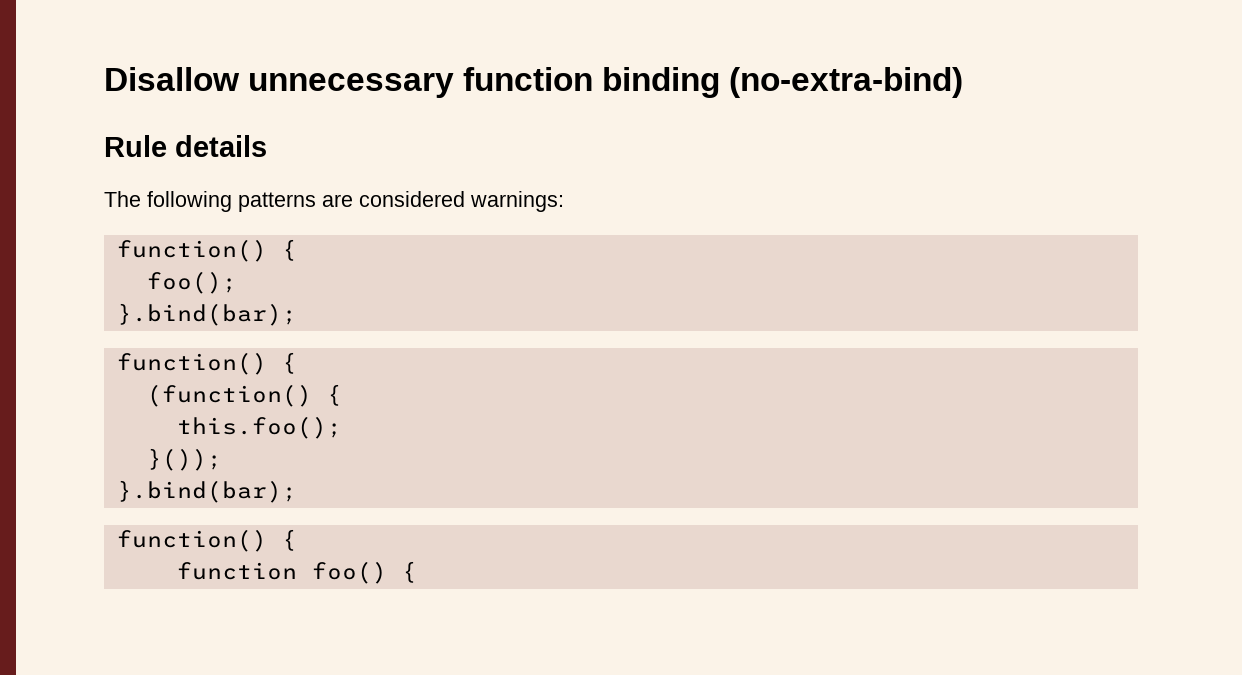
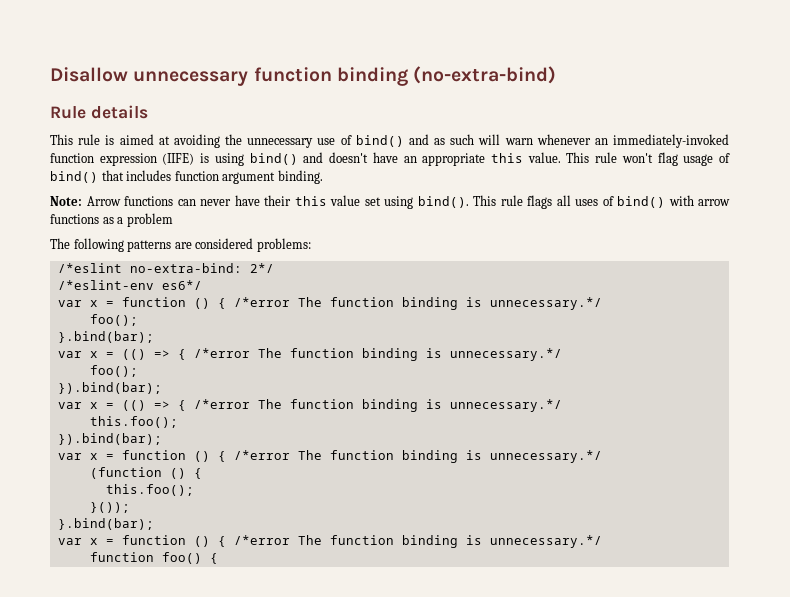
+ This rule is aimed at avoiding the unnecessary use of bind() and as such will warn whenever an immediately-invoked function expression (IIFE) is using bind() and doesn't have an appropriate this value. This rule won't flag usage of bind() that includes function argument binding.
+ Note: Arrow functions can never have their this value set using bind(). This rule flags all uses of bind() with arrow functions as a problem
- The following patterns are considered warnings:
- function() {
+ The following patterns are considered problems:
+ /*eslint no-extra-bind: 2*/
+ /*eslint-env es6*/
+ var x = function () { /*error The function binding is unnecessary.*/
  foo();
  }.bind(bar);
- function() {
- (function() {
+ var x = (() => { /*error The function binding is unnecessary.*/
+ foo();
+ }).bind(bar);
+ var x = (() => { /*error The function binding is unnecessary.*/
+ this.foo();
+ }).bind(bar);
+ var x = function () { /*error The function binding is unnecessary.*/
+ (function () {
  this.foo();
  }());
  }.bind(bar);
- function() {
+ var x = function () { /*error The function binding is unnecessary.*/

